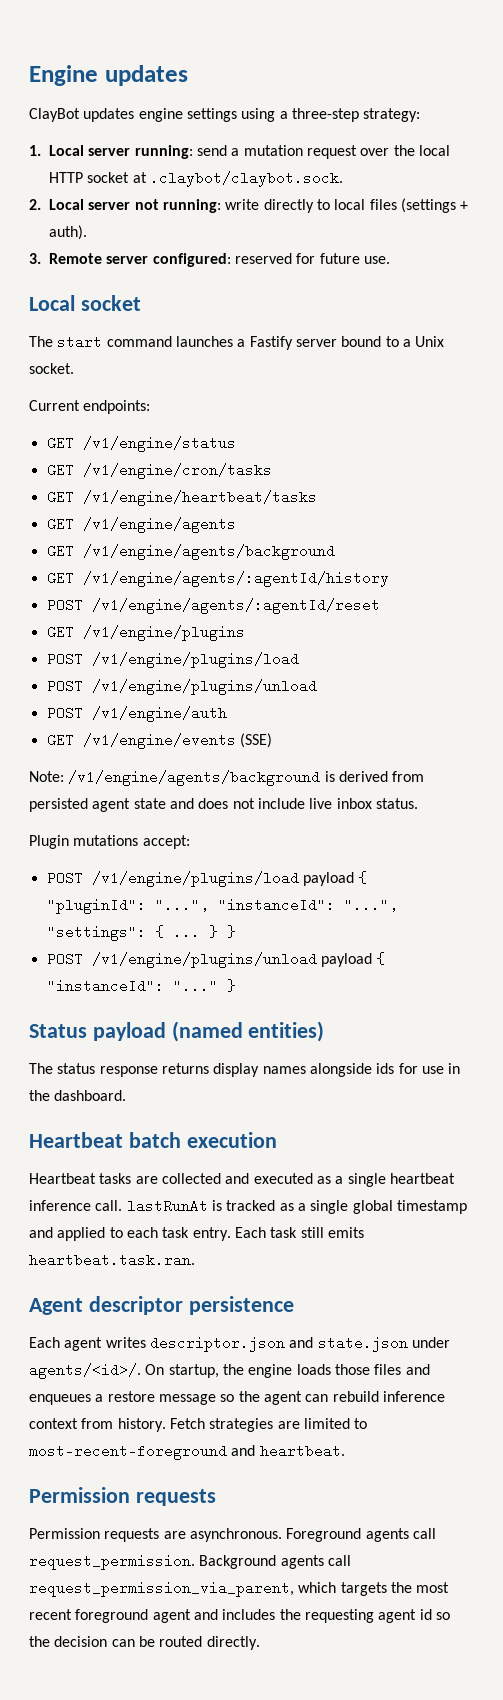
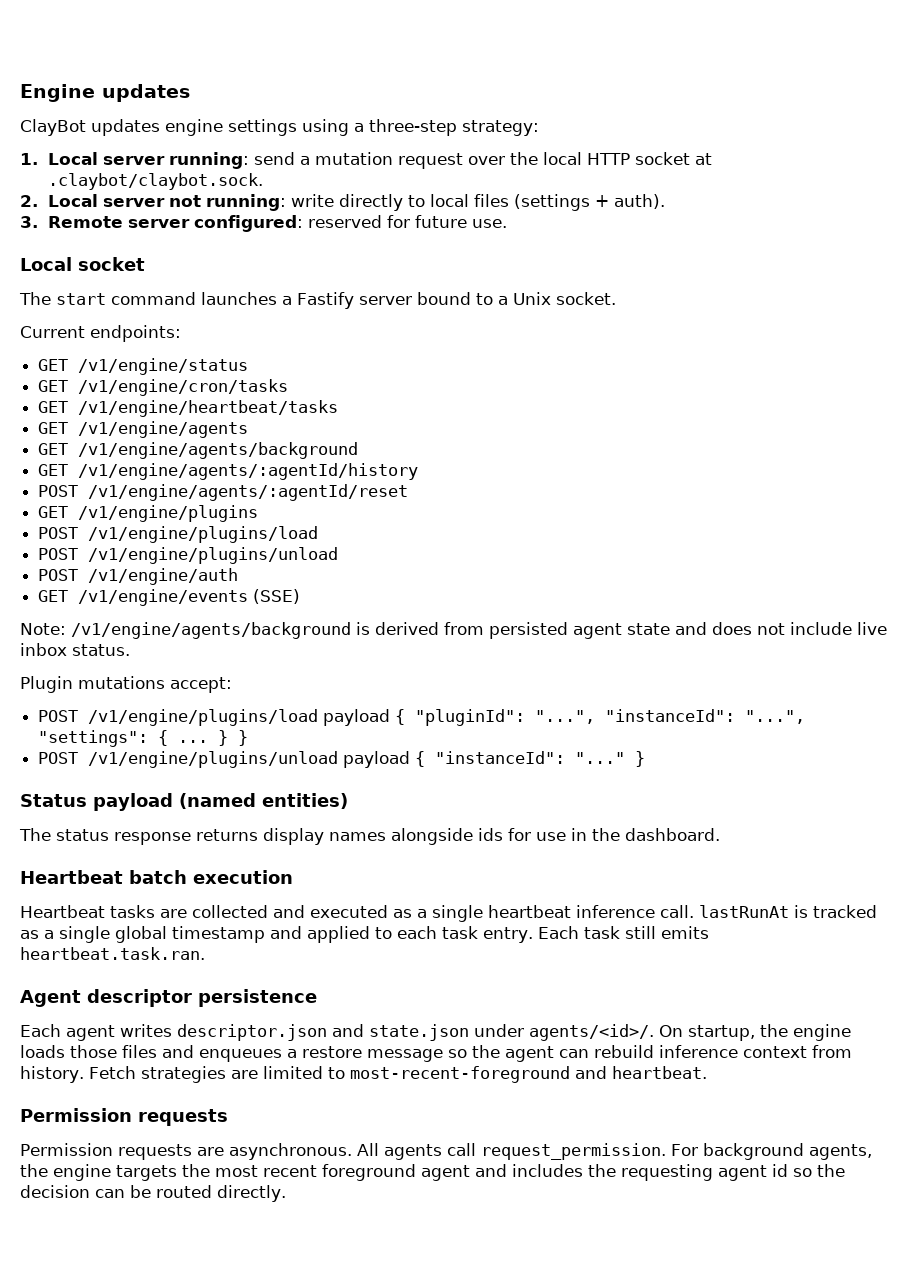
- Foreground agents call request_permission.
+ All agents call request_permission.
- Background agents call request_permission_via_parent, which targets the most recent foreground agent and includes the requesting agent id so the decision can be routed directly.
+ For background agents, the engine targets the most recent foreground agent and includes the requesting agent id so the decision can be routed directly.

